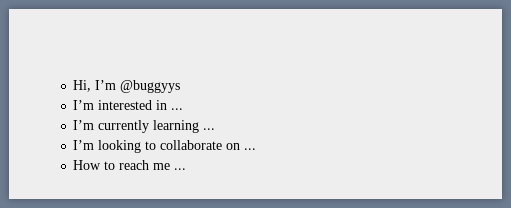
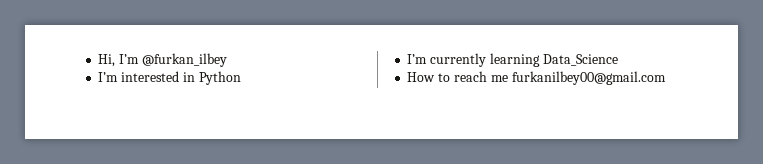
- Hi, I’m @buggyys
+ Hi, I’m @furkan_ilbey
- I’m interested in ...
+ I’m interested in Python
- I’m currently learning ...
- I’m looking to collaborate on ...
+ I’m currently learning Data_Science
- How to reach me ...
+ How to reach me furkanilbey00@gmail.com

